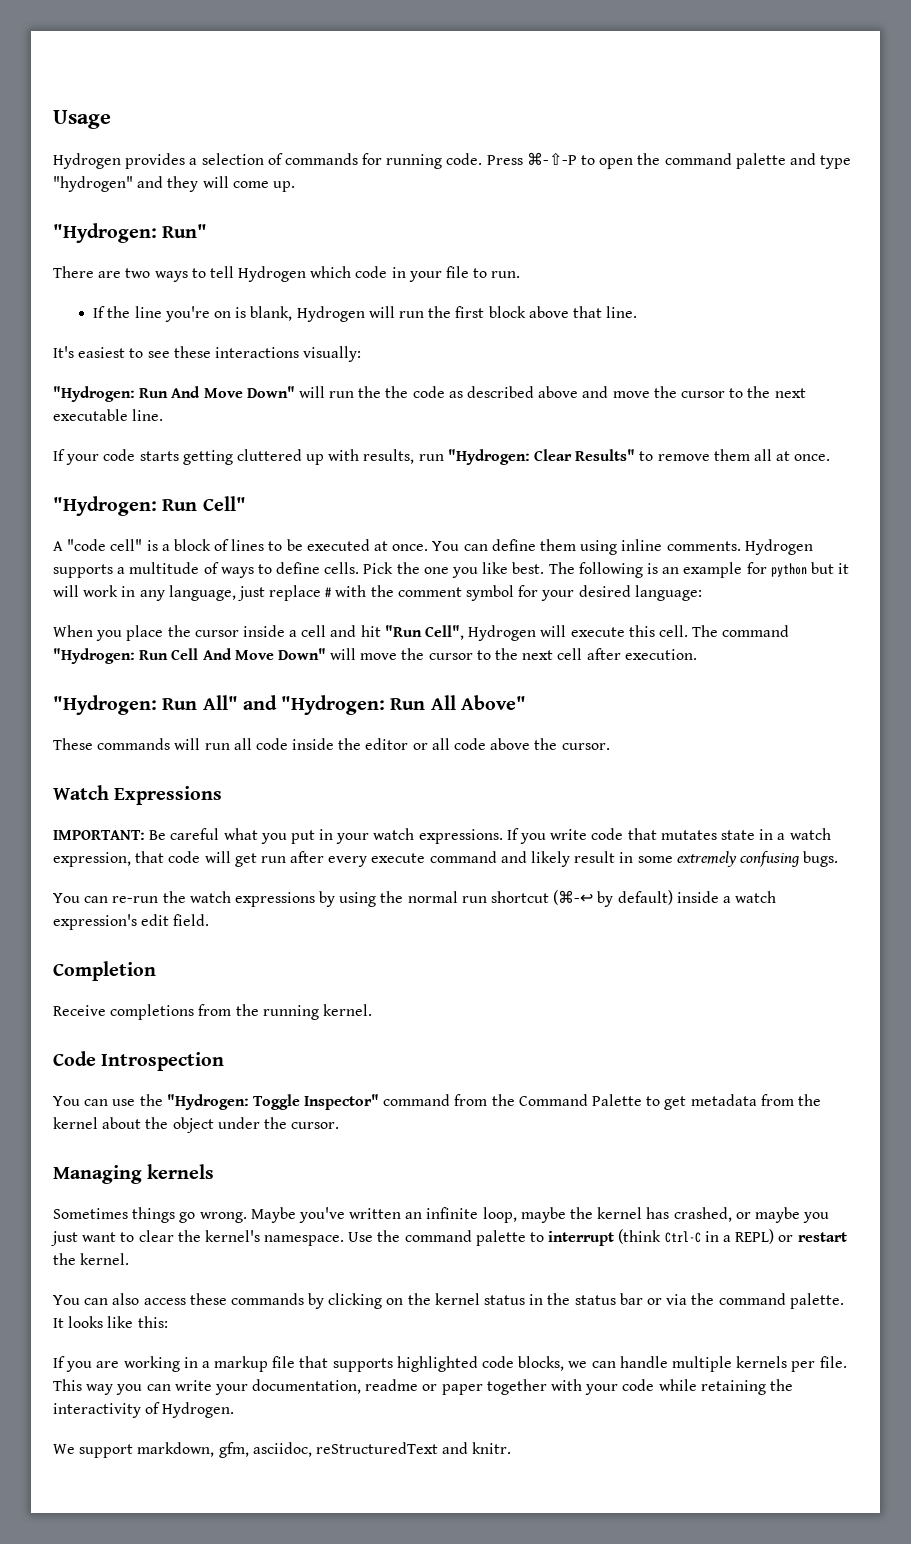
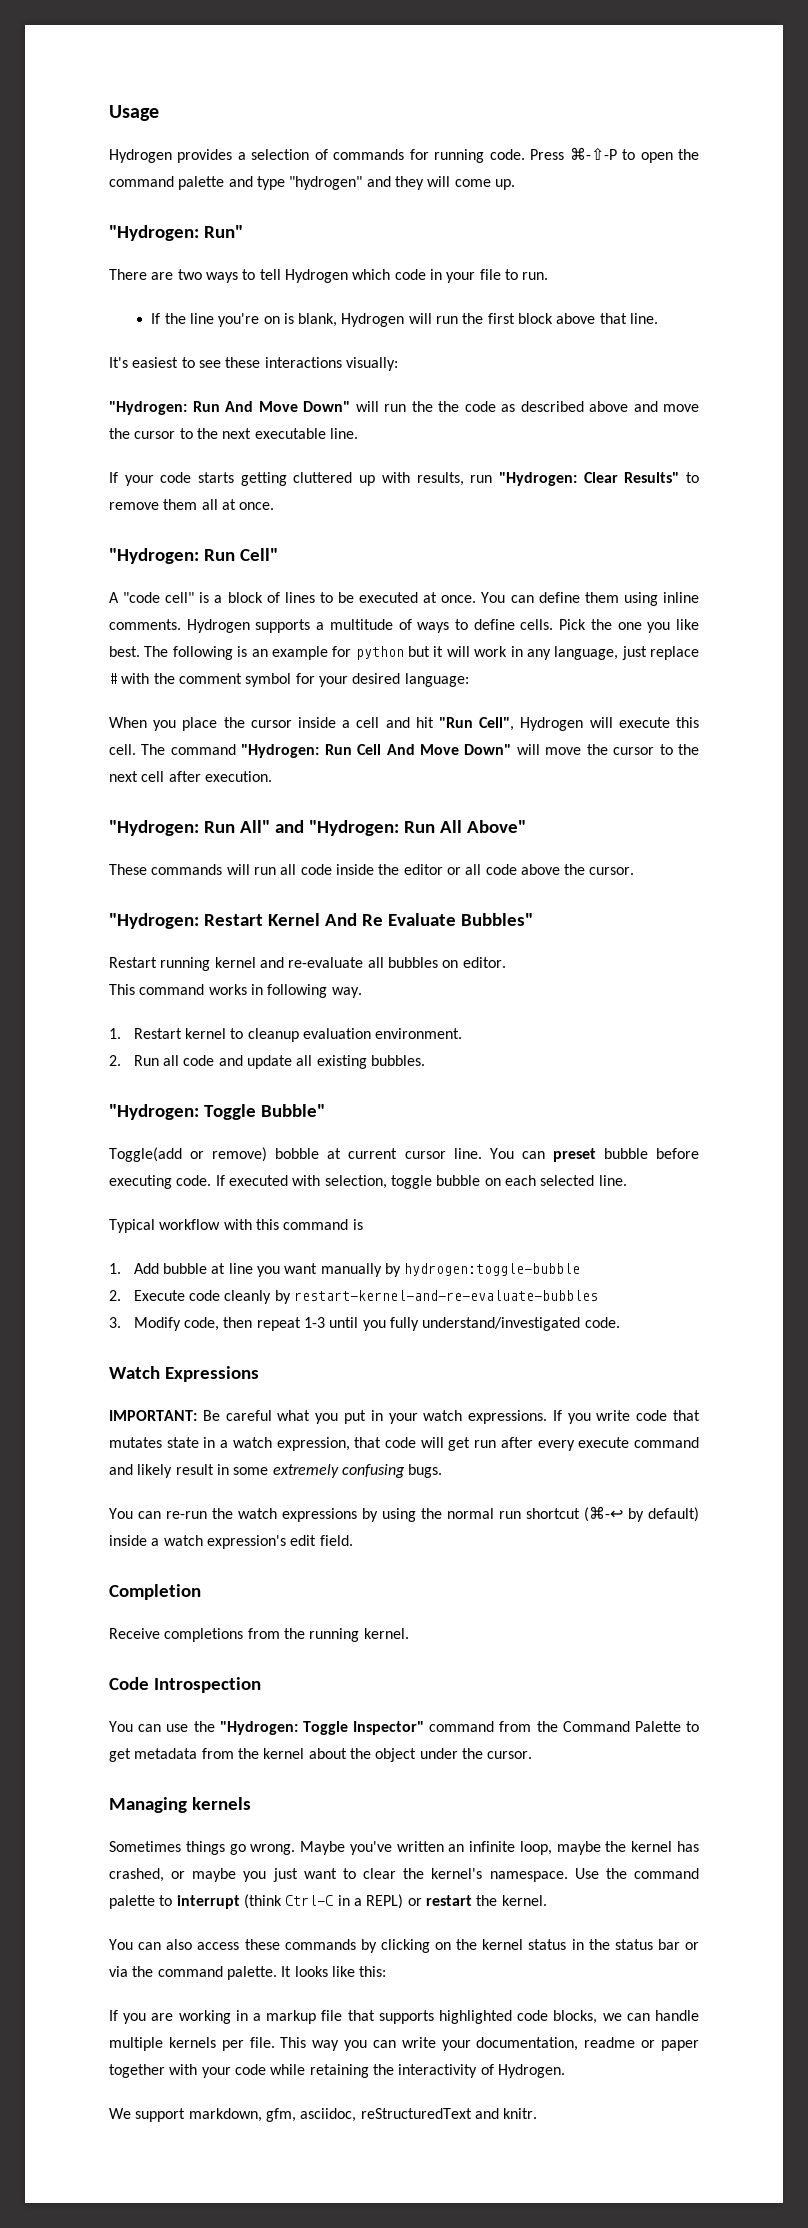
+ "Hydrogen: Restart Kernel And Re Evaluate Bubbles"
+ Restart running kernel and re-evaluate all bubbles on editor.
+ This command works in following way.
+ 1. Restart kernel to cleanup evaluation environment.
+ 2. Run all code and update all existing bubbles.
+ "Hydrogen: Toggle Bubble"
+ Toggle(add or remove) bobble at current cursor line. You can preset bubble before executing code. If executed with selection, toggle bubble on each selected line.
+ Typical workflow with this command is
+ 1. Add bubble at line you want manually by hydrogen:toggle-bubble
+ 2. Execute code cleanly by restart-kernel-and-re-evaluate-bubbles
+ 3. Modify code, then repeat 1-3 until you fully understand/investigated code.

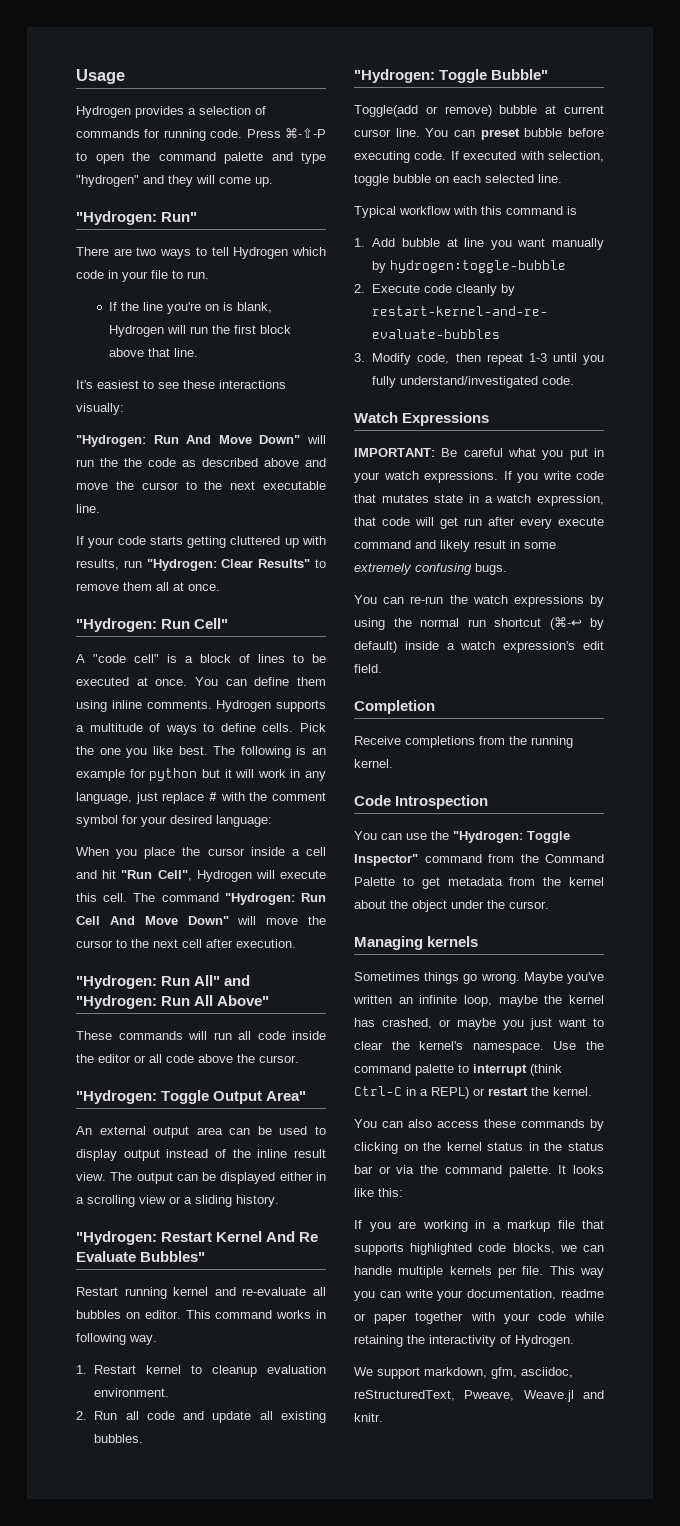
+ "Hydrogen: Toggle Output Area"
+ An external output area can be used to display output instead of the inline result view. The output can be displayed either in a scrolling view or a sliding history.
- Restart running kernel and re-evaluate all bubbles on editor.
- This command works in following way.
+ Restart running kernel and re-evaluate all bubbles on editor. This command works in following way.
- Toggle(add or remove) bobble at current cursor line.
+ Toggle(add or remove) bubble at current cursor line.
- We support markdown, gfm, asciidoc, reStructuredText and knitr.
+ We support markdown, gfm, asciidoc, reStructuredText, Pweave, Weave.jl and knitr.

